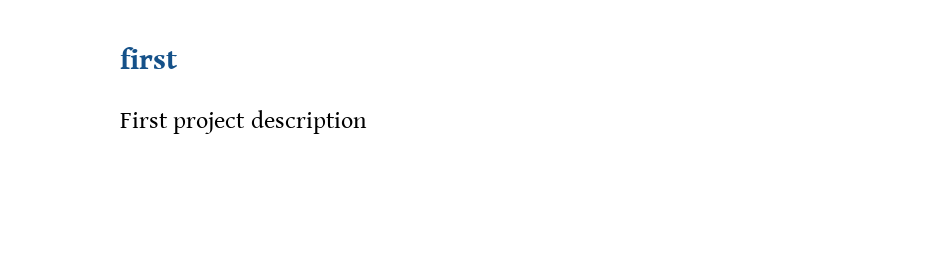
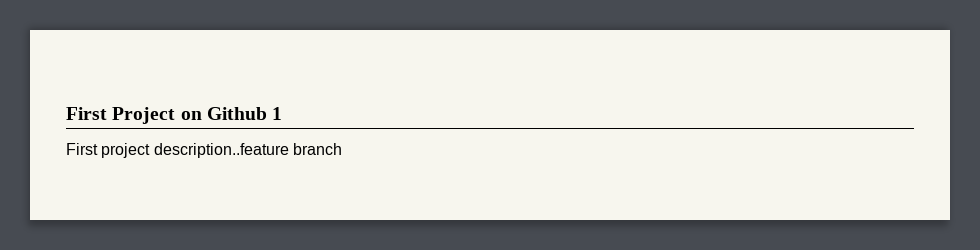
- first
+ First Project on Github 1
- First project description
+ First project description..feature branch

